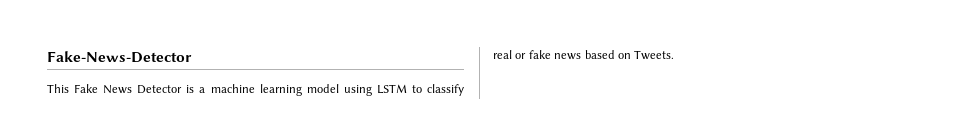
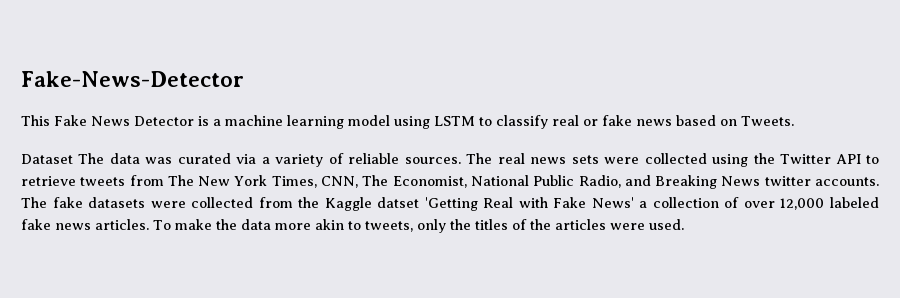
+ Dataset The data was curated via a variety of reliable sources. The real news sets were collected using the Twitter API to retrieve tweets from The New York Times, CNN, The Economist, National Public Radio, and Breaking News twitter accounts. The fake datasets were collected from the Kaggle datset 'Getting Real with Fake News' a collection of over 12,000 labeled fake news articles. To make the data more akin to tweets, only the titles of the articles were used.

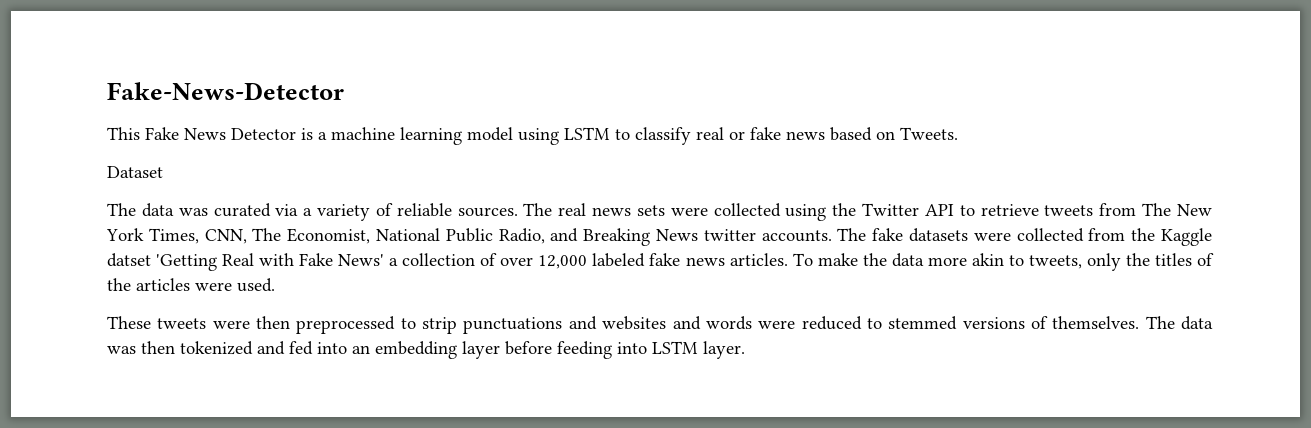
- Dataset The data was curated via a variety of reliable sources.
+ Dataset
+ The data was curated via a variety of reliable sources.
+ These tweets were then preprocessed to strip punctuations and websites and words were reduced to stemmed versions of themselves. The data was then tokenized and fed into an embedding layer before feeding into LSTM layer.

